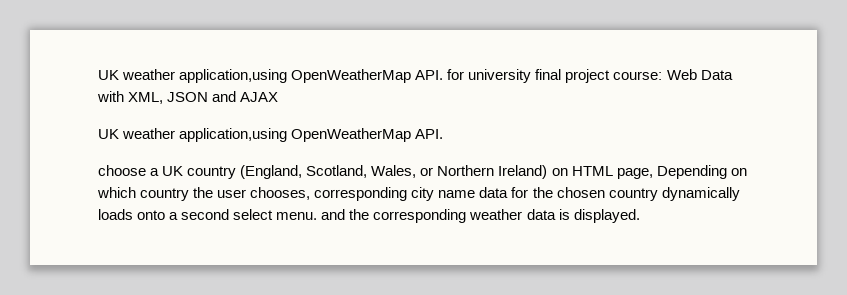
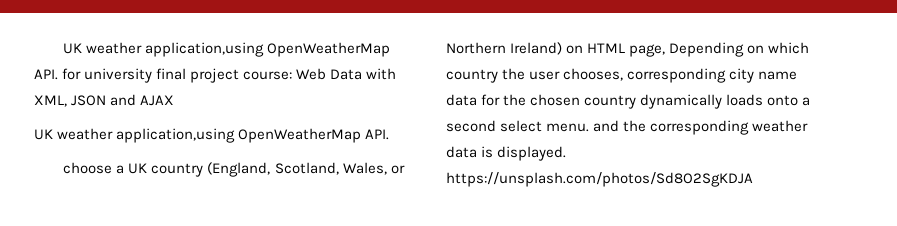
- choose a UK country (England, Scotland, Wales, or Northern Ireland) on HTML page, Depending on which country the user chooses, corresponding city name data for the chosen country dynamically loads onto a second select menu. and the corresponding weather data is displayed.
+ choose a UK country (England, Scotland, Wales, or Northern Ireland) on HTML page, Depending on which country the user chooses, corresponding city name data for the chosen country dynamically loads onto a second select menu. and the corresponding weather data is displayed. https://unsplash.com/photos/Sd8O2SgKDJA

